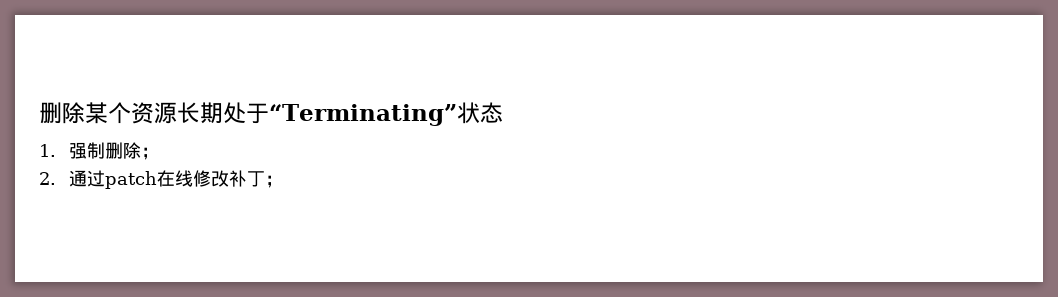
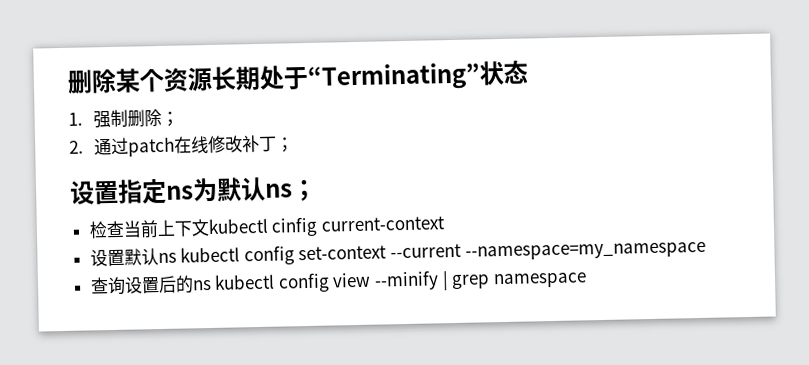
+ 设置指定ns为默认ns；
+ 检查当前上下文kubectl cinfig current-context
+ 设置默认ns kubectl config set-context --current --namespace=my_namespace
+ 查询设置后的ns kubectl config view --minify | grep namespace

